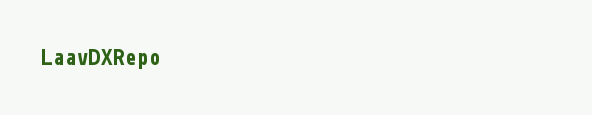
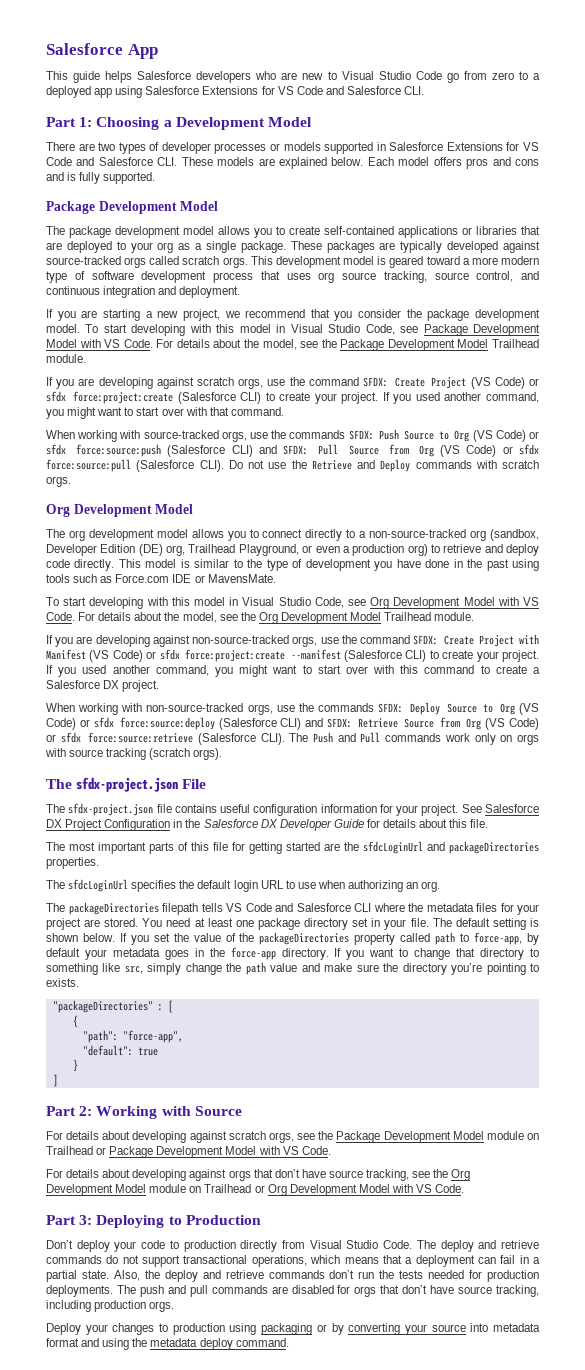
- LaavDXRepo
+ Salesforce App
+ This guide helps Salesforce developers who are new to Visual Studio Code go from zero to a deployed app using Salesforce Extensions for VS Code and Salesforce CLI.
+ Part 1: Choosing a Development Model
+ There are two types of developer processes or models supported in Salesforce Extensions for VS Code and Salesforce CLI. These models are explained below. Each model offers pros and cons and is fully supported.
+ Package Development Model
+ The package development model allows you to create self-contained applications or libraries that are deployed to your org as a single package. These packages are typically developed against source-tracked orgs called scratch orgs. This development model is geared toward a more modern type of software development process that uses org source tracking, source control, and continuous integration and deployment.
+ If you are starting a new project, we recommend that you consider the package development model. To start developing with this model in Visual Studio Code, see Package Development Model with VS Code. For details about the model, see the Package Development Model Trailhead module.
+ If you are developing against scratch orgs, use the command SFDX: Create Project (VS Code) or sfdx force:project:create (Salesforce CLI) to create your project. If you used another command, you might want to start over with that command.
+ When working with source-tracked orgs, use the commands SFDX: Push Source to Org (VS Code) or sfdx force:source:push (Salesforce CLI) and SFDX: Pull Source from Org (VS Code) or sfdx force:source:pull (Salesforce CLI). Do not use the Retrieve and Deploy commands with scratch orgs.
+ Org Development Model
+ The org development model allows you to connect directly to a non-source-tracked org (sandbox, Developer Edition (DE) org, Trailhead Playground, or even a production org) to retrieve and deploy code directly. This model is similar to the type of development you have done in the past using tools such as Force.com IDE or MavensMate.
+ To start developing with this model in Visual Studio Code, see Org Development Model with VS Code. For details about the model, see the Org Development Model Trailhead module.
+ If you are developing against non-source-tracked orgs, use the command SFDX: Create Project with Manifest (VS Code) or sfdx force:project:create --manifest (Salesforce CLI) to create your project. If you used another command, you might want to start over with this command to create a Salesforce DX project.
+ When working with non-source-tracked orgs, use the commands SFDX: Deploy Source to Org (VS Code) or sfdx force:source:deploy (Salesforce CLI) and SFDX: Retrieve Source from Org (VS Code) or sfdx force:source:retrieve (Salesforce CLI). The Push and Pull commands work only on orgs with source tracking (scratch orgs).
+ The sfdx-project.json File
+ The sfdx-project.json file contains useful configuration information for your project. See Salesforce DX Project Configuration in the Salesforce DX Developer Guide for details about this file.
+ The most important parts of this file for getting started are the sfdcLoginUrl and packageDirectories properties.
+ The sfdcLoginUrl specifies the default login URL to use when authorizing an org.
+ The packageDirectories filepath tells VS Code and Salesforce CLI where the metadata files for your project are stored. You need at least one package directory set in your file. The default setting is shown below. If you set the value of the packageDirectories property called path to force-app, by default your metadata goes in the force-app directory. If you want to change that directory to something like src, simply change the path value and make sure the directory you’re pointing to exists.
+ "packageDirectories" : [
+ {
+ "path": "force-app",
+ "default": true
+ }
+ ]
+ Part 2: Working with Source
+ For details about developing against scratch orgs, see the Package Development Model module on Trailhead or Package Development Model with VS Code.
+ For details about developing against orgs that don’t have source tracking, see the Org Development Model module on Trailhead or Org Development Model with VS Code.
+ Part 3: Deploying to Production
+ Don’t deploy your code to production directly from Visual Studio Code. The deploy and retrieve commands do not support transactional operations, which means that a deployment can fail in a partial state. Also, the deploy and retrieve commands don’t run the tests needed for production deployments. The push and pull commands are disabled for orgs that don’t have source tracking, including production orgs.
+ Deploy your changes to production using packaging or by converting your source into metadata format and using the metadata deploy command.

